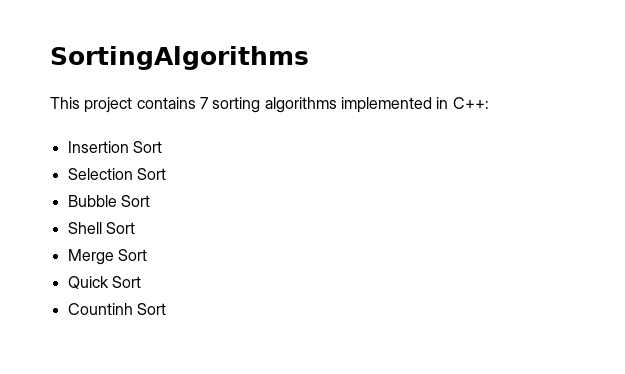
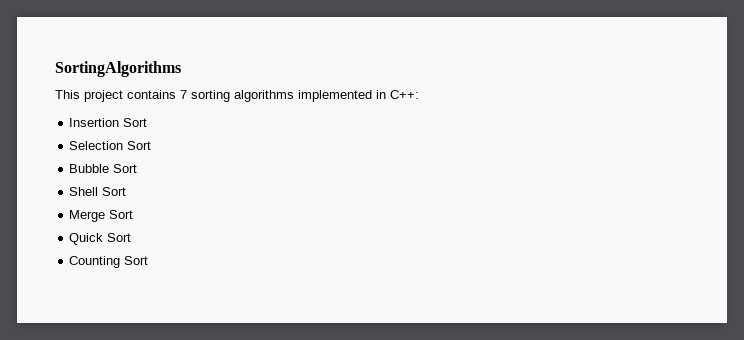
- Countinh Sort
+ Counting Sort

